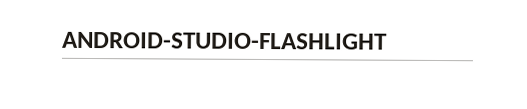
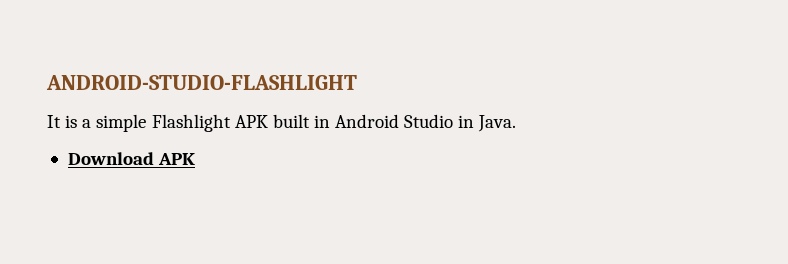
+ It is a simple Flashlight APK built in Android Studio in Java.
+ Download APK

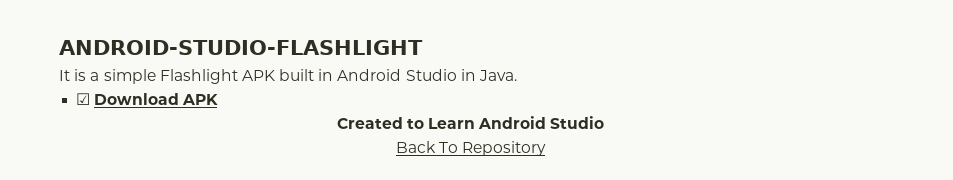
- Download APK
+ ☑ Download APK
+ Created to Learn Android Studio
+ Back To Repository

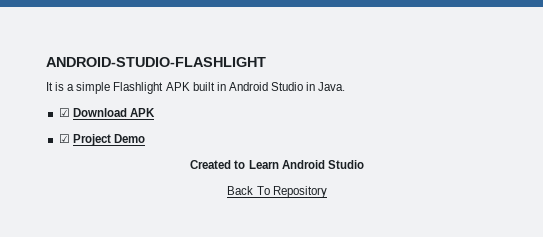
+ ☑ Project Demo

